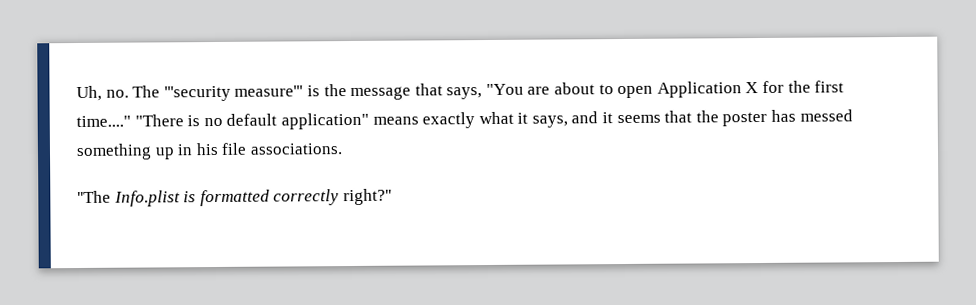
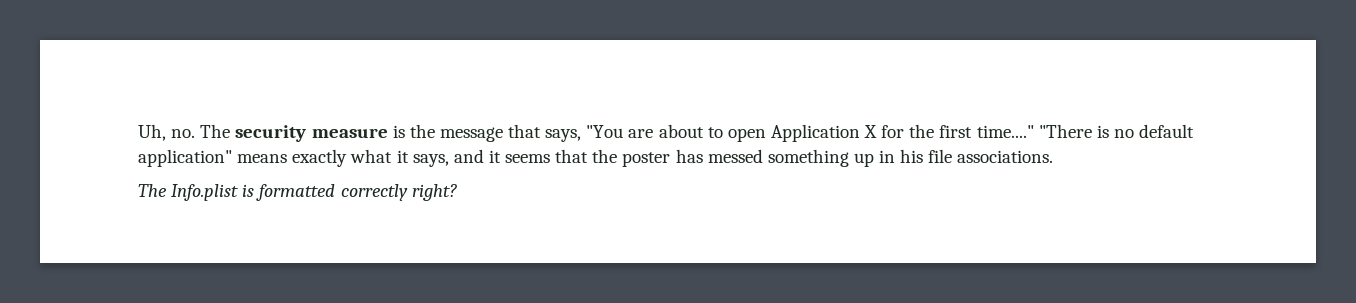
- Uh, no. The '''security measure''' is the message that says, "You are about to open Application X for the first time...."
+ Uh, no. The security measure is the message that says, "You are about to open Application X for the first time...."
- ''The Info.plist is formatted correctly right?''
+ The Info.plist is formatted correctly right?

